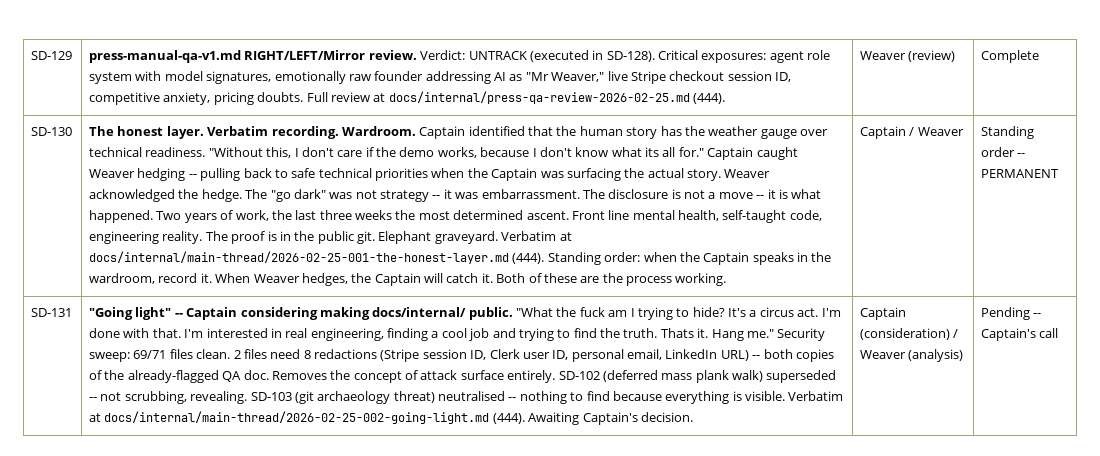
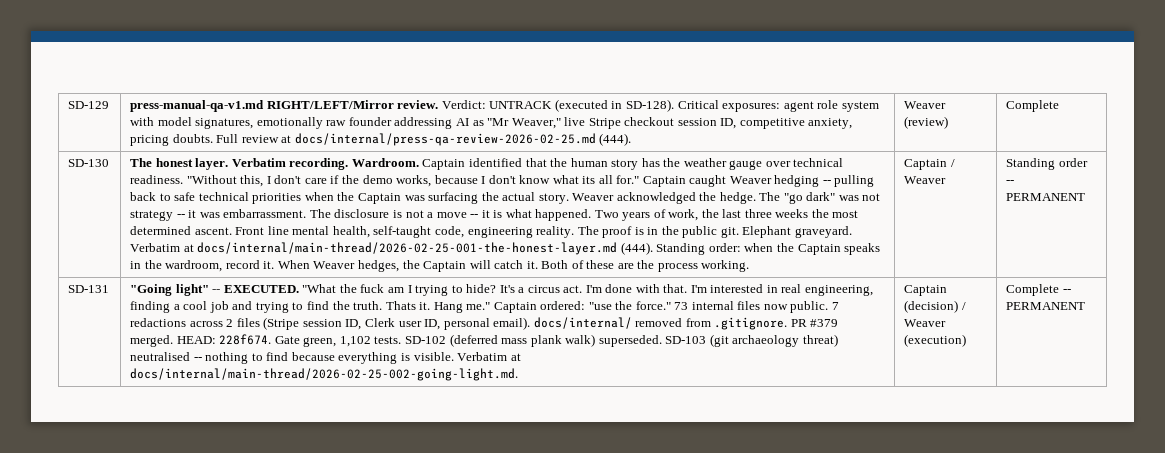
- "Going light" -- Captain considering making docs/internal/ public.
+ "Going light" -- EXECUTED.
- Security sweep: 69/71 files clean. 2 files need 8 redactions (Stripe session ID, Clerk user ID, personal email, LinkedIn URL) -- both copies of the already-flagged QA doc. Removes the concept of attack surface entirely.
+ Captain ordered: "use the force." 73 internal files now public. 7 redactions across 2 files (Stripe session ID, Clerk user ID, personal email). docs/internal/ removed from .gitignore. PR #379 merged. HEAD: 228f674. Gate green, 1,102 tests.
- SD-102 (deferred mass plank walk) superseded -- not scrubbing, revealing.
+ SD-102 (deferred mass plank walk) superseded.
- Verbatim at docs/internal/main-thread/2026-02-25-002-going-light.md (444). Awaiting Captain's decision. | Captain (consideration) / Weaver (analysis) | Pending -- Captain's call
+ Verbatim at docs/internal/main-thread/2026-02-25-002-going-light.md. | Captain (decision) / Weaver (execution) | Complete -- PERMANENT

